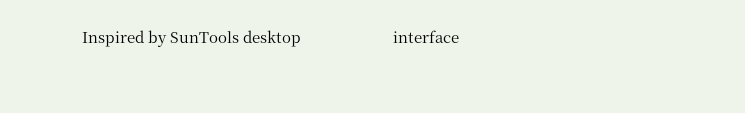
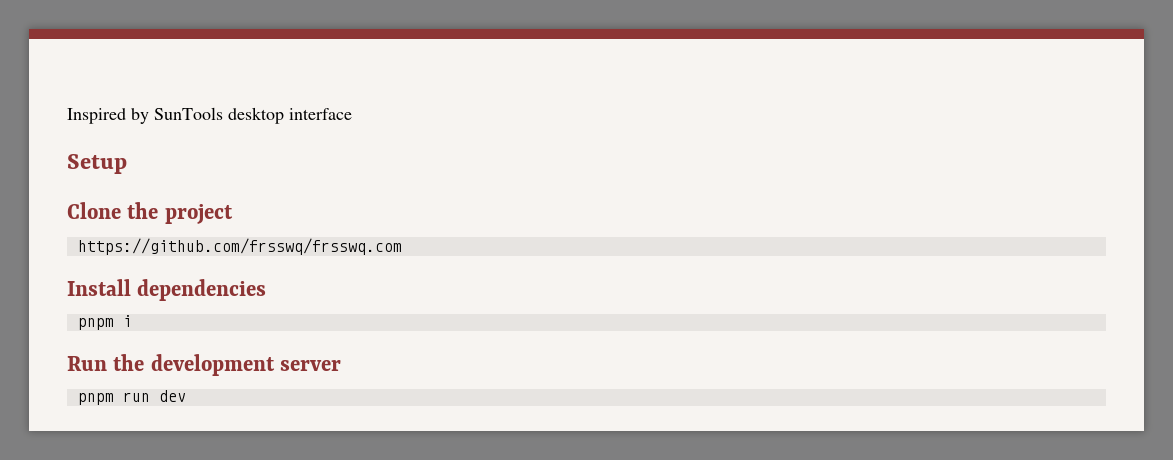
+ Setup
+ Clone the project
+ https://github.com/frsswq/frsswq.com
+ Install dependencies
+ pnpm i
+ Run the development server
+ pnpm run dev

